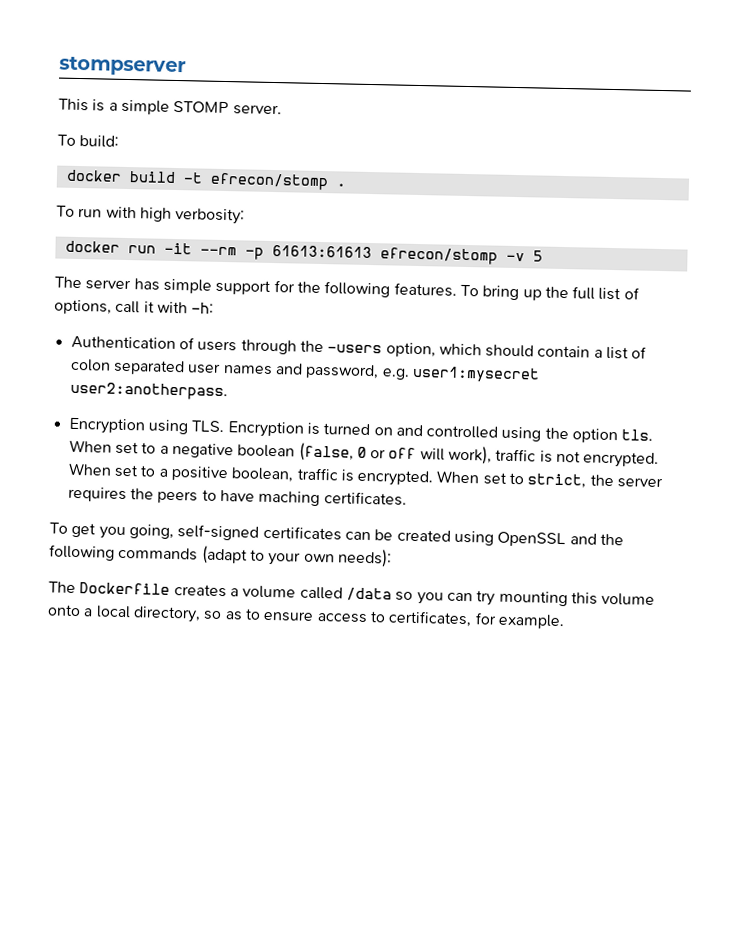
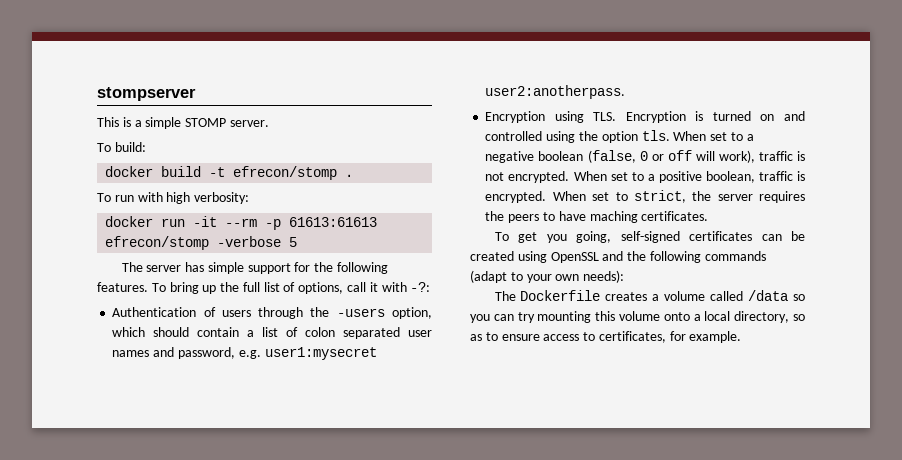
- docker run -it --rm -p 61613:61613 efrecon/stomp -v 5
+ docker run -it --rm -p 61613:61613 efrecon/stomp -verbose 5
- To bring up the full list of options, call it with -h:
+ To bring up the full list of options, call it with -?:

